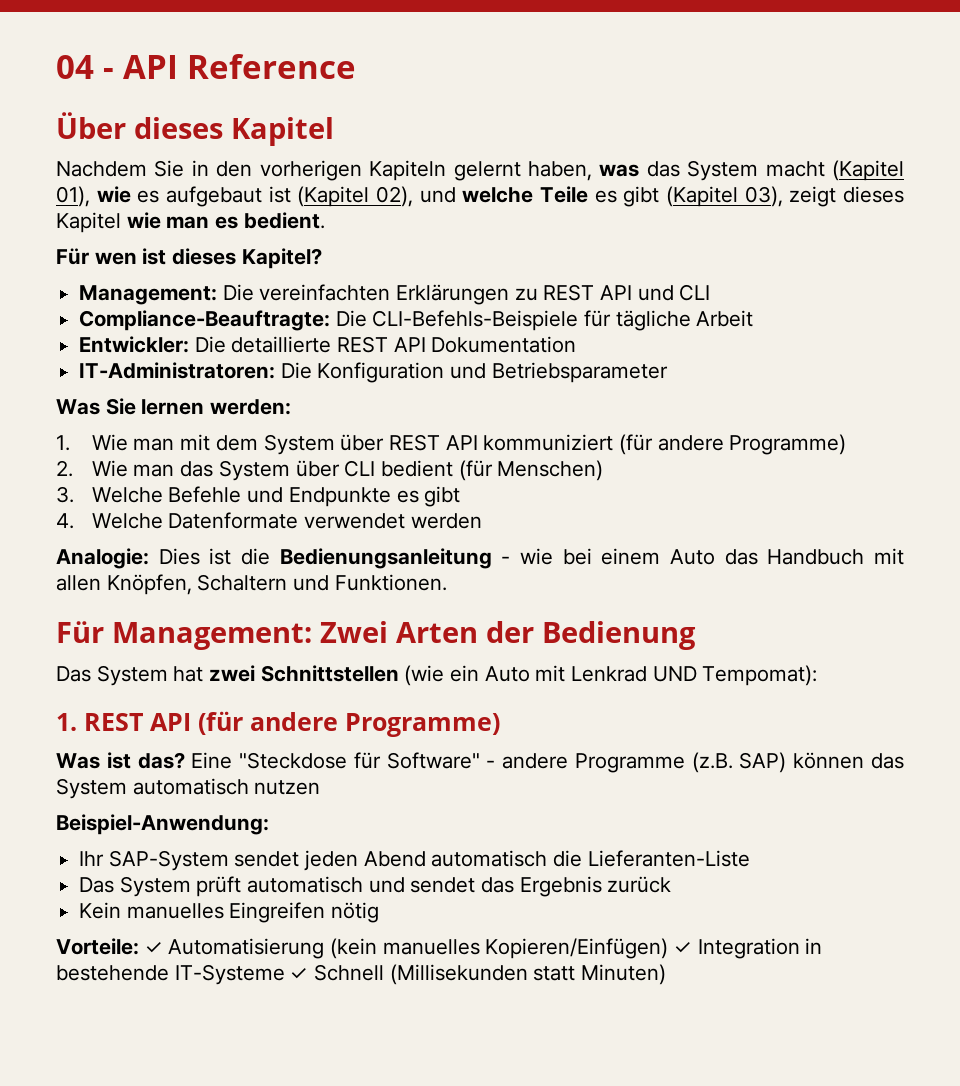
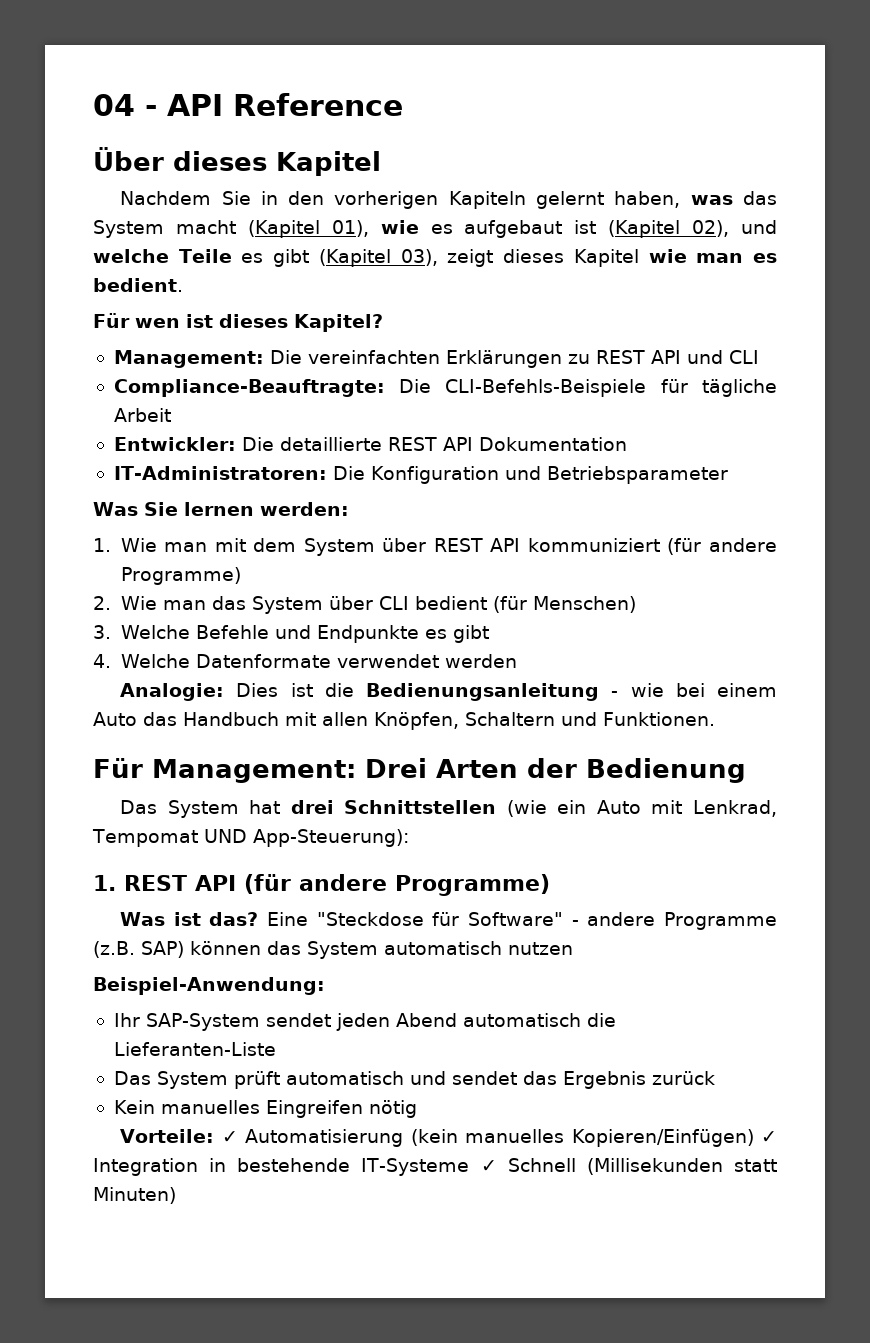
- Für Management: Zwei Arten der Bedienung
+ Für Management: Drei Arten der Bedienung
- Das System hat zwei Schnittstellen (wie ein Auto mit Lenkrad UND Tempomat):
+ Das System hat drei Schnittstellen (wie ein Auto mit Lenkrad, Tempomat UND App-Steuerung):

